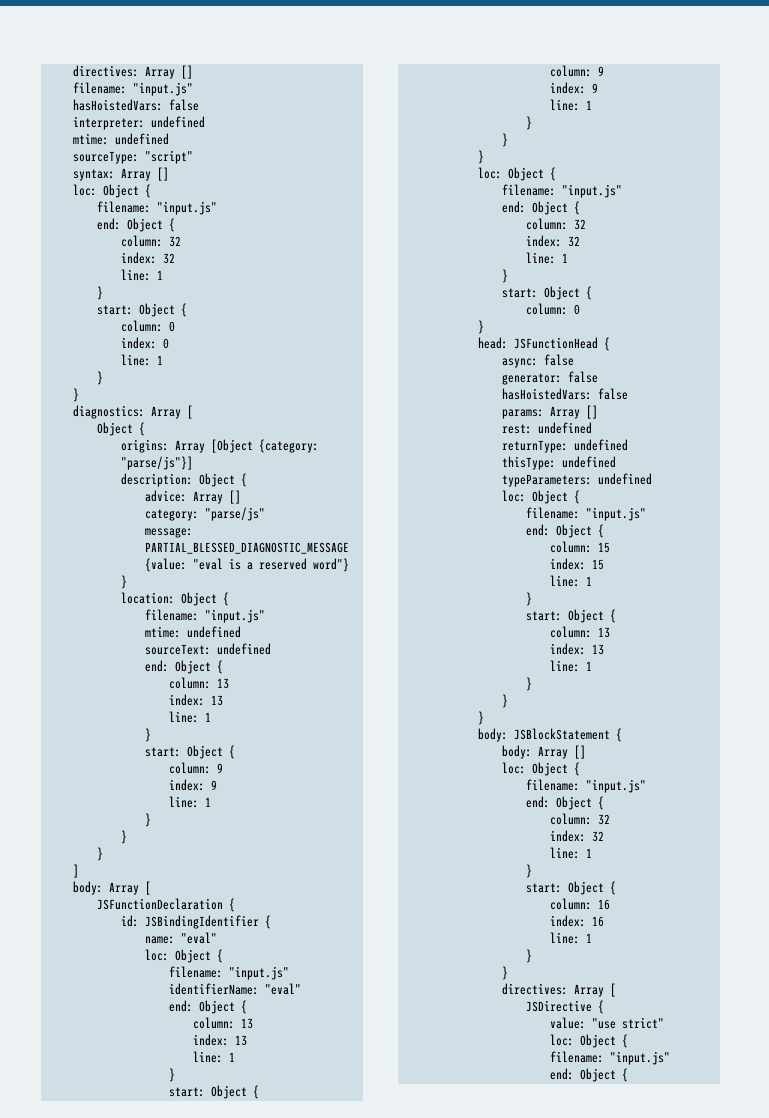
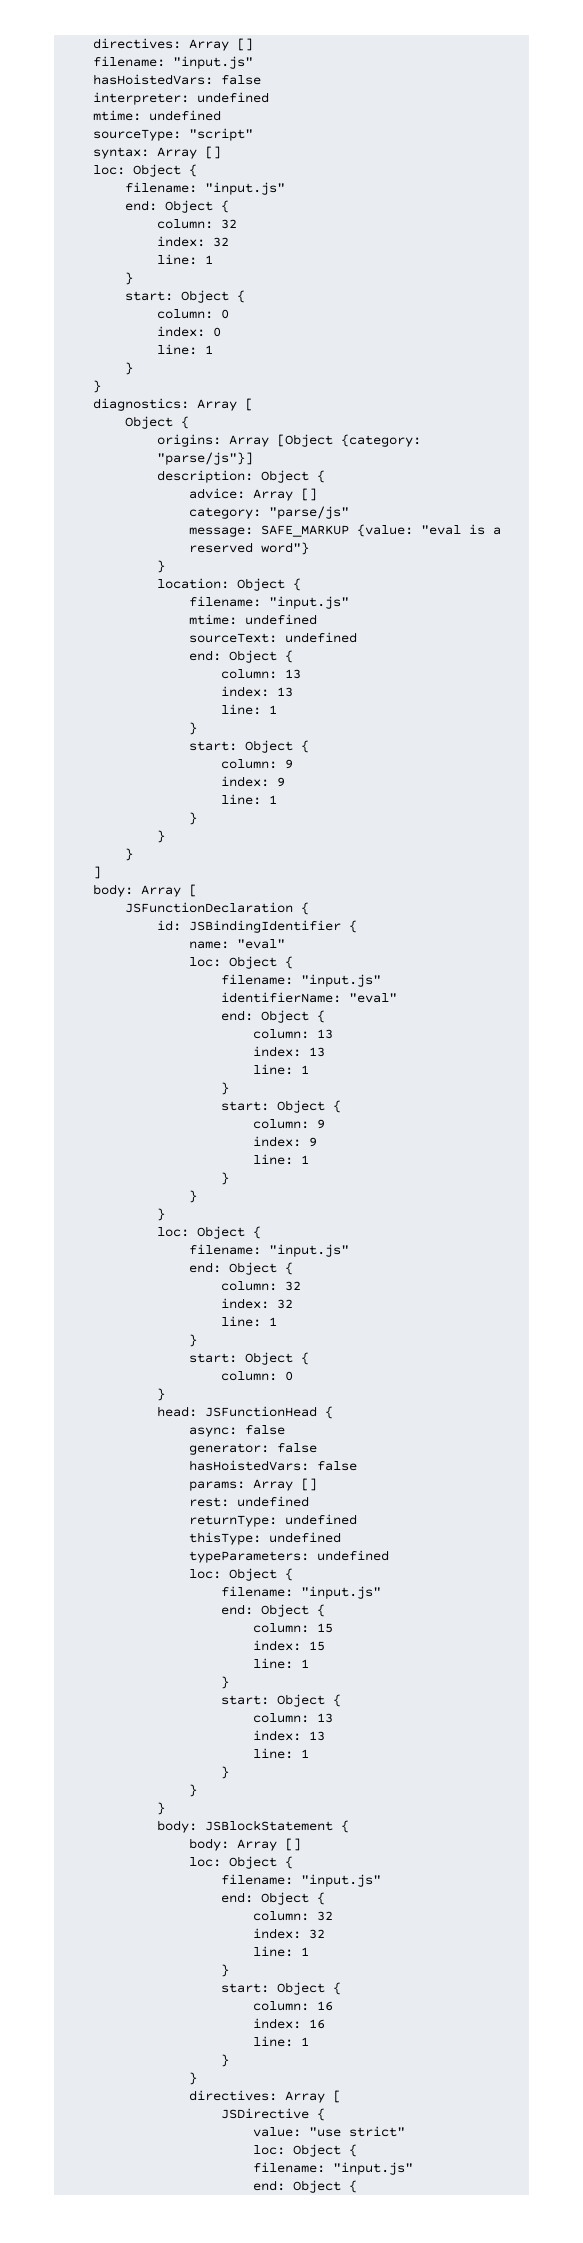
- message: PARTIAL_BLESSED_DIAGNOSTIC_MESSAGE {value: "eval is a reserved word"}
+ message: SAFE_MARKUP {value: "eval is a reserved word"}

